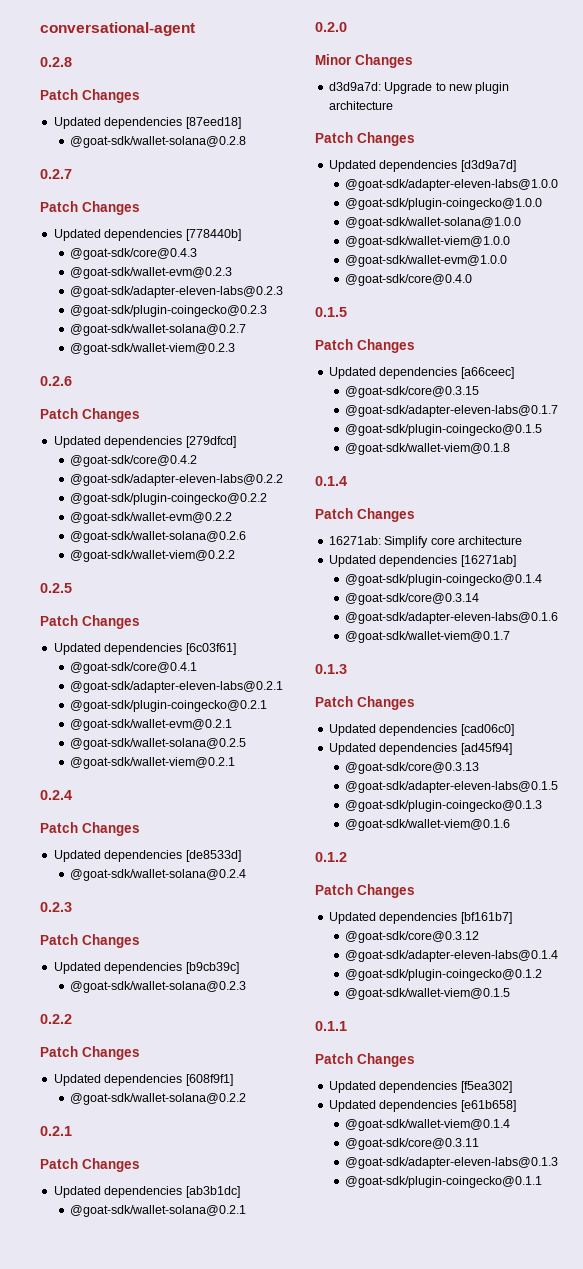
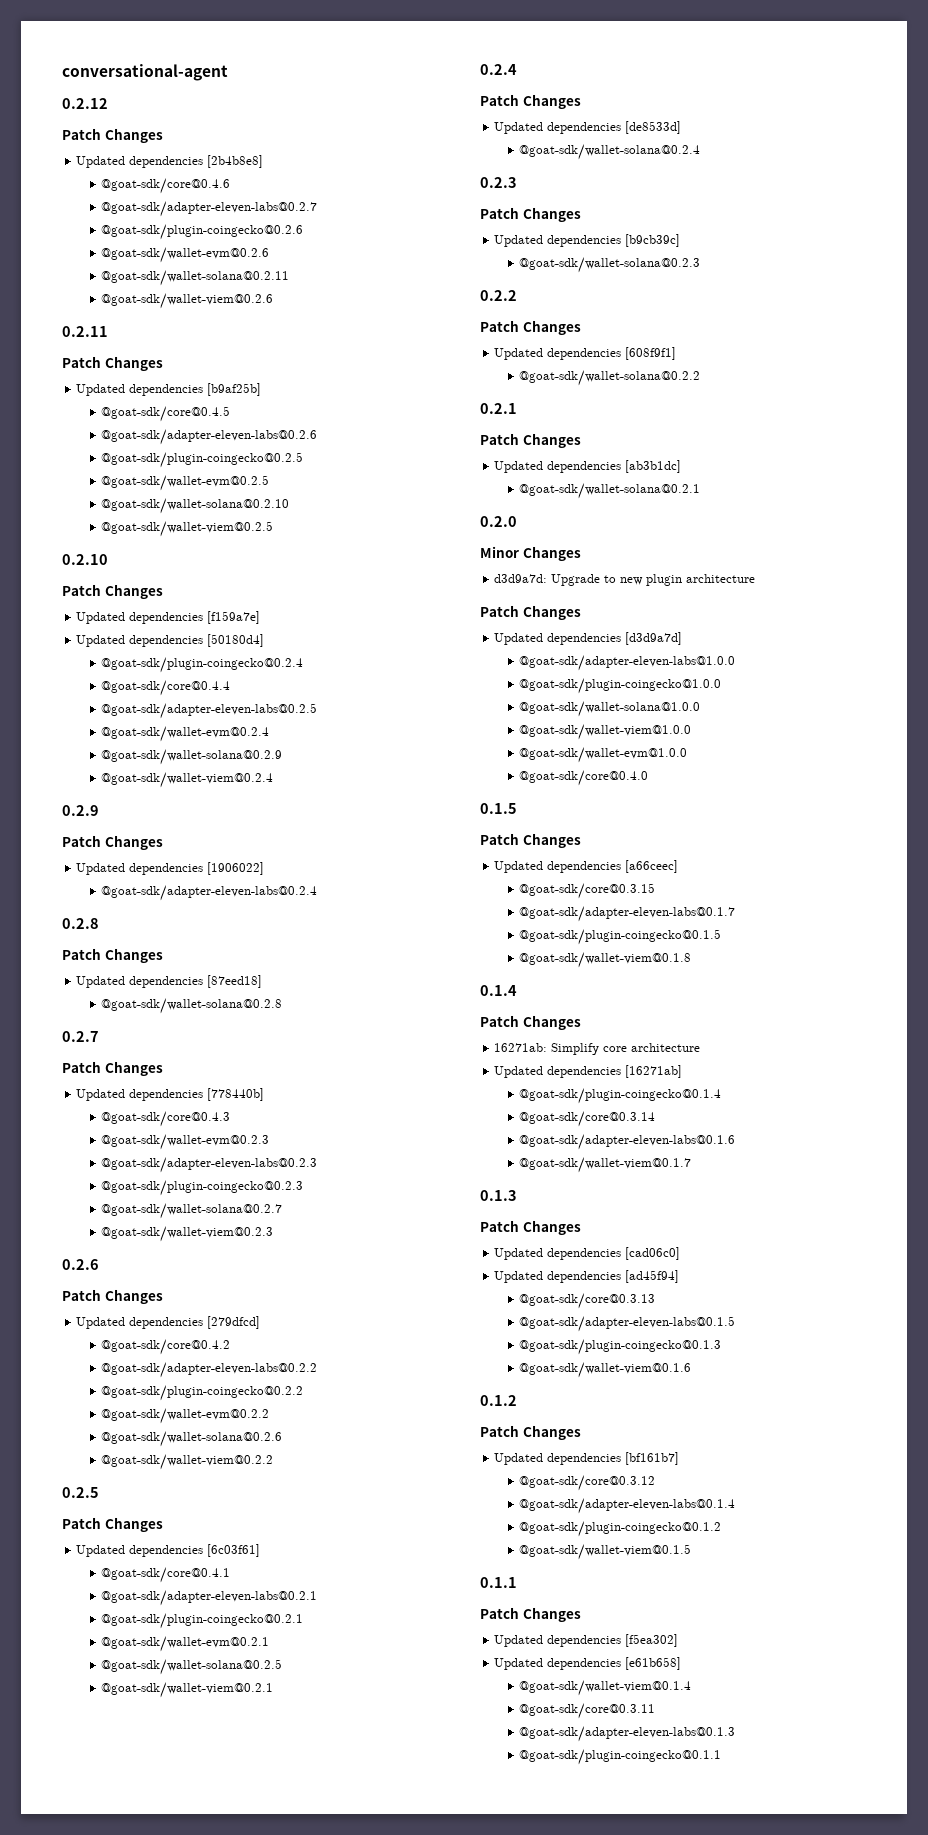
+ 0.2.12
+ Patch Changes
+ Updated dependencies [2b4b8e8]
+ @goat-sdk/core@0.4.6
+ @goat-sdk/adapter-eleven-labs@0.2.7
+ @goat-sdk/plugin-coingecko@0.2.6
+ @goat-sdk/wallet-evm@0.2.6
+ @goat-sdk/wallet-solana@0.2.11
+ @goat-sdk/wallet-viem@0.2.6
+ 0.2.11
+ Patch Changes
+ Updated dependencies [b9af25b]
+ @goat-sdk/core@0.4.5
+ @goat-sdk/adapter-eleven-labs@0.2.6
+ @goat-sdk/plugin-coingecko@0.2.5
+ @goat-sdk/wallet-evm@0.2.5
+ @goat-sdk/wallet-solana@0.2.10
+ @goat-sdk/wallet-viem@0.2.5
+ 0.2.10
+ Patch Changes
+ Updated dependencies [f159a7e]
+ Updated dependencies [50180d4]
+ @goat-sdk/plugin-coingecko@0.2.4
+ @goat-sdk/core@0.4.4
+ @goat-sdk/adapter-eleven-labs@0.2.5
+ @goat-sdk/wallet-evm@0.2.4
+ @goat-sdk/wallet-solana@0.2.9
+ @goat-sdk/wallet-viem@0.2.4
+ 0.2.9
+ Patch Changes
+ Updated dependencies [1906022]
+ @goat-sdk/adapter-eleven-labs@0.2.4

